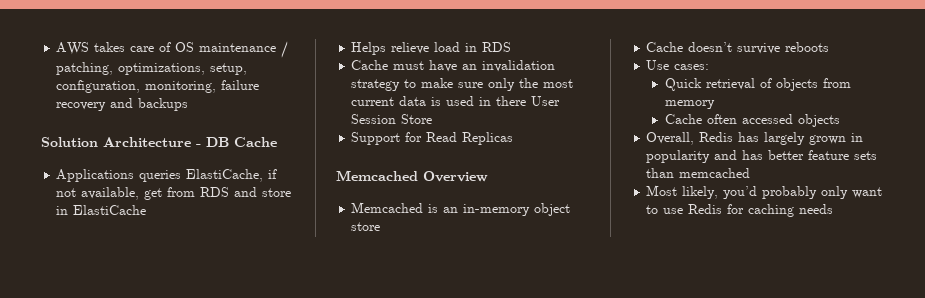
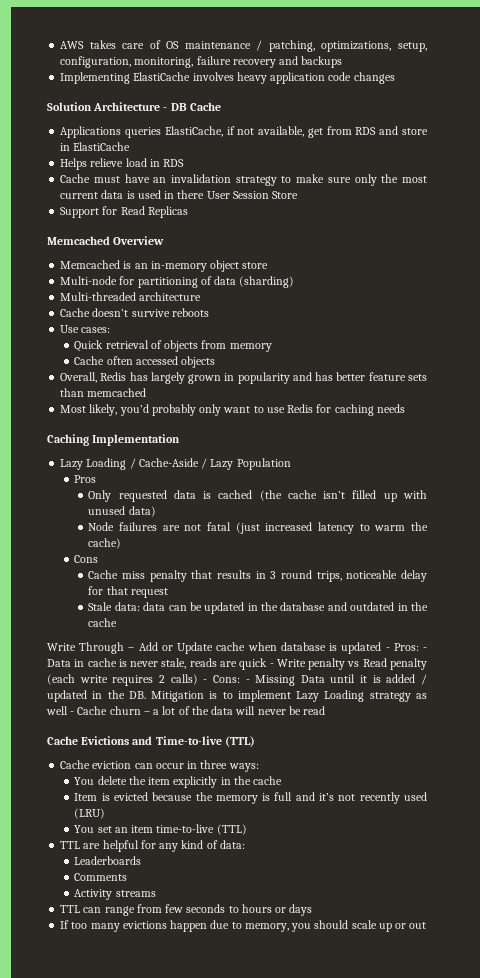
+ Implementing ElastiCache involves heavy application code changes
+ Multi-node for partitioning of data (sharding)
+ Multi-threaded architecture
+ Caching Implementation
+ Lazy Loading / Cache-Aside / Lazy Population
+ Pros
+ Only requested data is cached (the cache isn’t filled up with unused data)
+ Node failures are not fatal (just increased latency to warm the cache)
+ Cons
+ Cache miss penalty that results in 3 round trips, noticeable delay for that request
+ Stale data: data can be updated in the database and outdated in the cache
+ Write Through – Add or Update cache when database is updated - Pros: - Data in cache is never stale, reads are quick - Write penalty vs Read penalty (each write requires 2 calls) - Cons: - Missing Data until it is added / updated in the DB. Mitigation is to implement Lazy Loading strategy as well - Cache churn – a lot of the data will never be read
+ Cache Evictions and Time-to-live (TTL)
+ Cache eviction can occur in three ways:
+ You delete the item explicitly in the cache
+ Item is evicted because the memory is full and it’s not recently used (LRU)
+ You set an item time-to-live (TTL)
+ TTL are helpful for any kind of data:
+ Leaderboards
+ Comments
+ Activity streams
+ TTL can range from few seconds to hours or days
+ If too many evictions happen due to memory, you should scale up or out

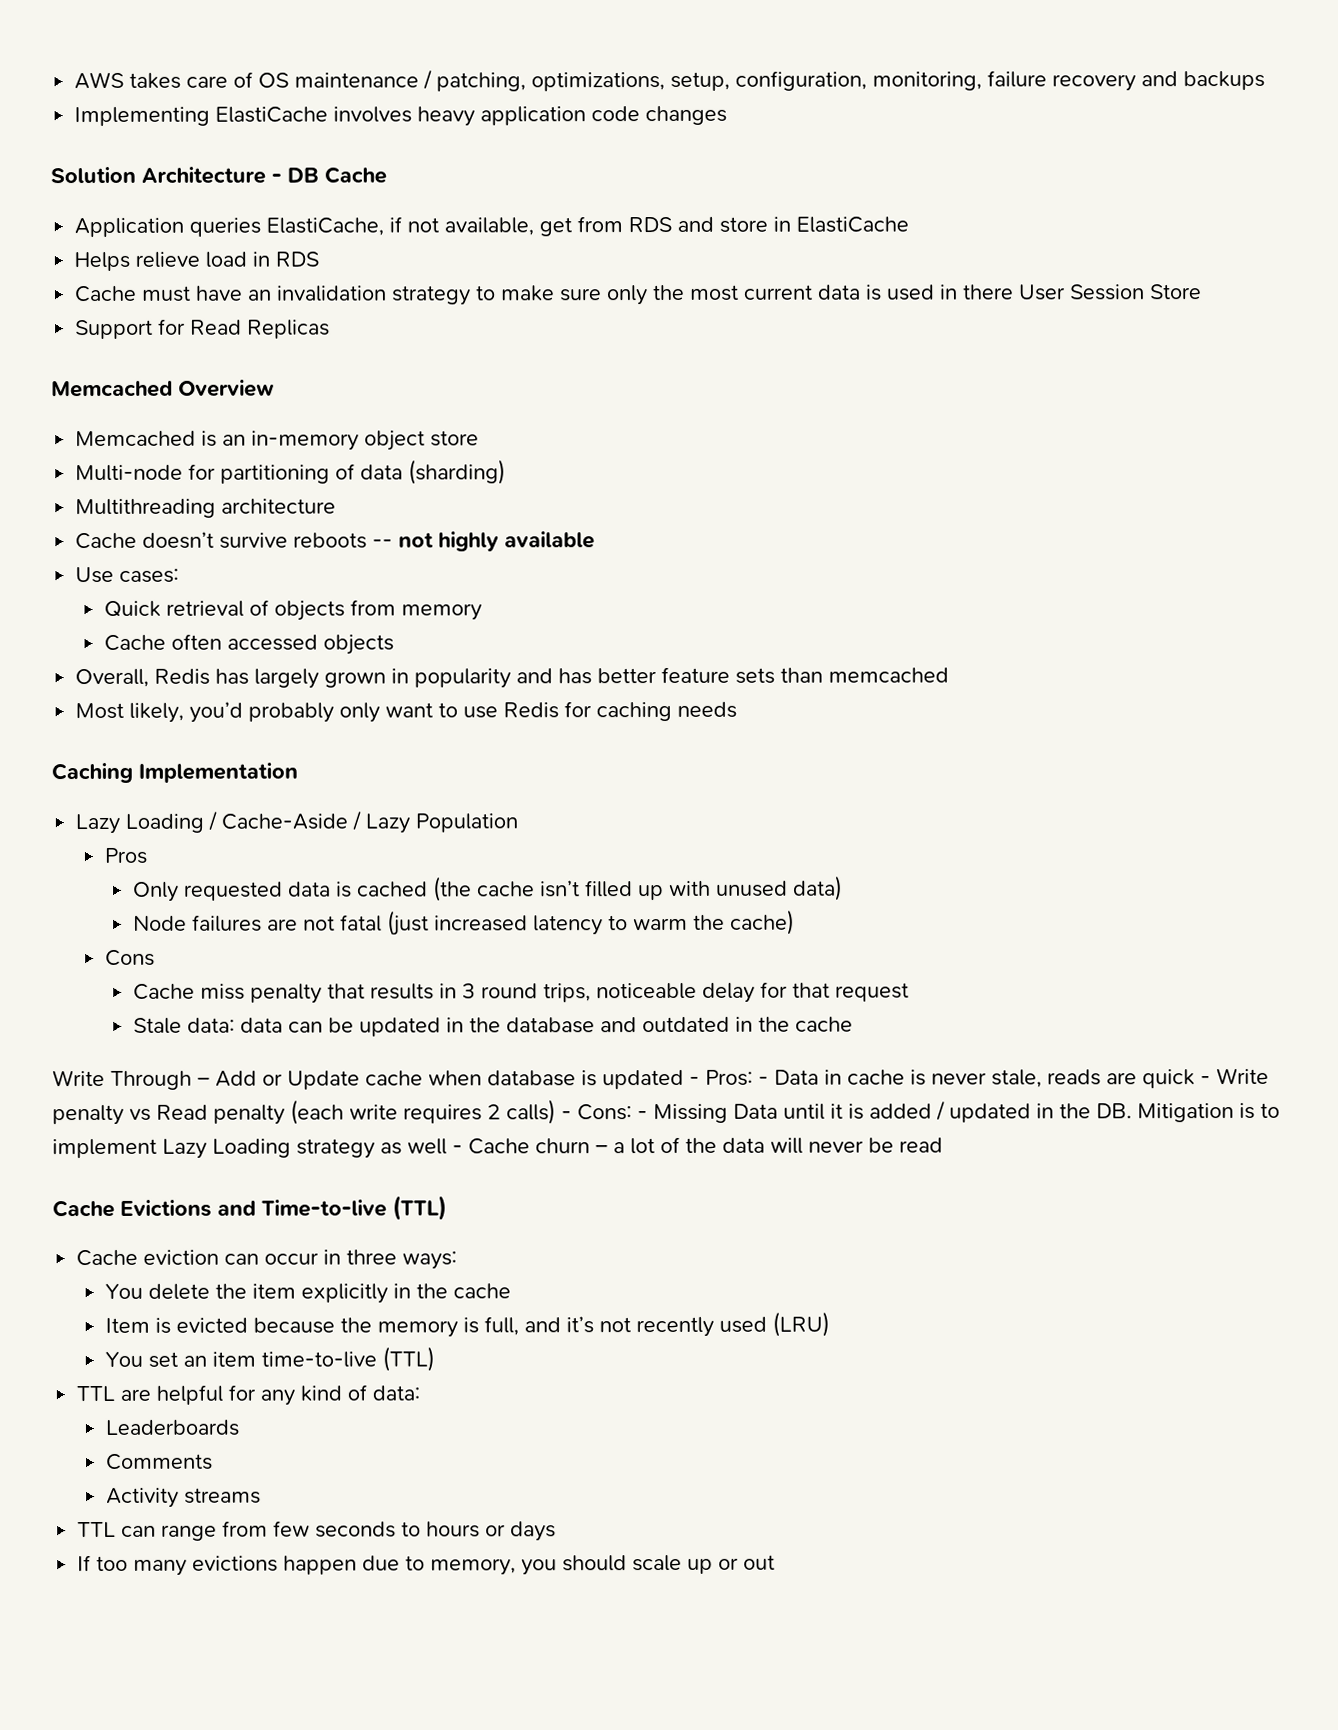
- Applications queries ElastiCache, if not available, get from RDS and store in ElastiCache
+ Application queries ElastiCache, if not available, get from RDS and store in ElastiCache
- Multi-threaded architecture
+ Multithreading architecture
- Cache doesn’t survive reboots
+ Cache doesn’t survive reboots -- not highly available
- Item is evicted because the memory is full and it’s not recently used (LRU)
+ Item is evicted because the memory is full, and it’s not recently used (LRU)

